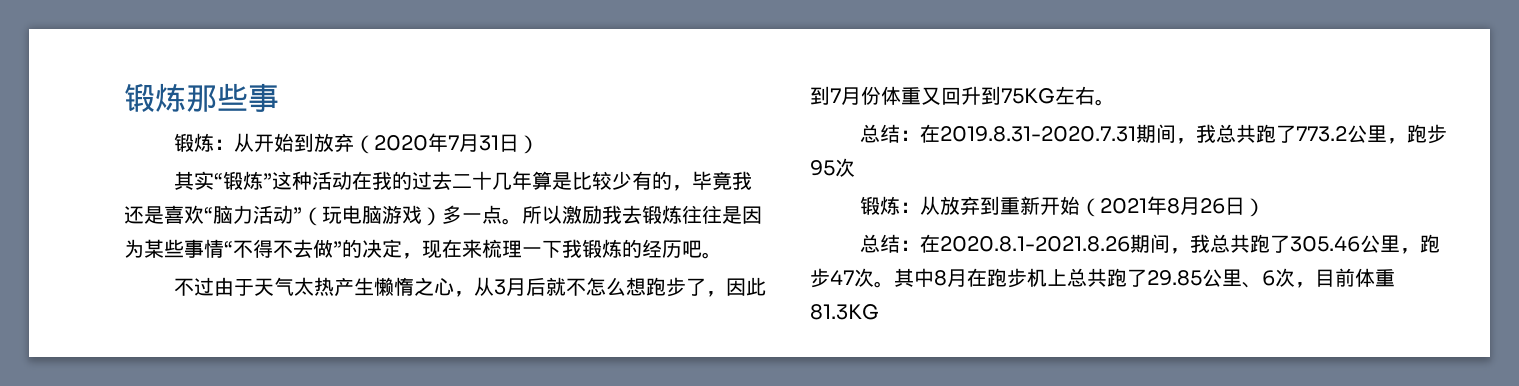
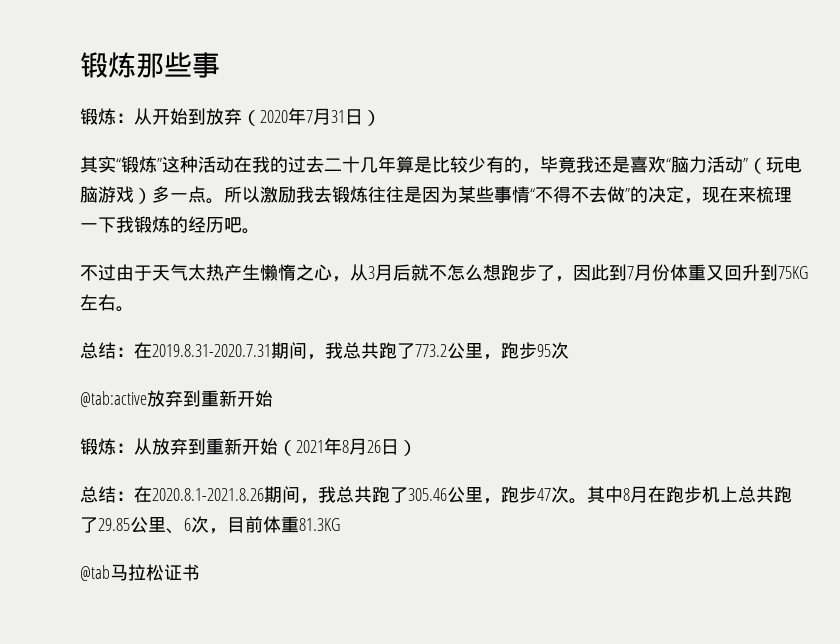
+ @tab:active放弃到重新开始
+ @tab马拉松证书

